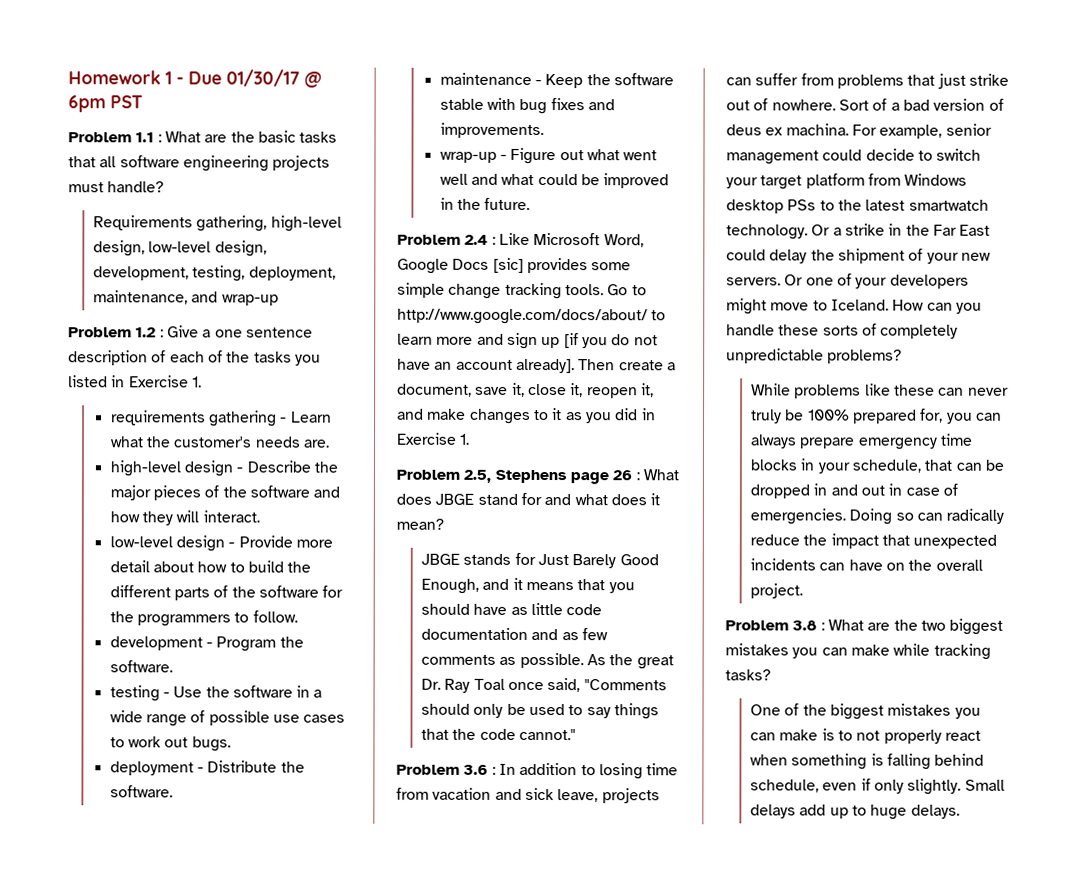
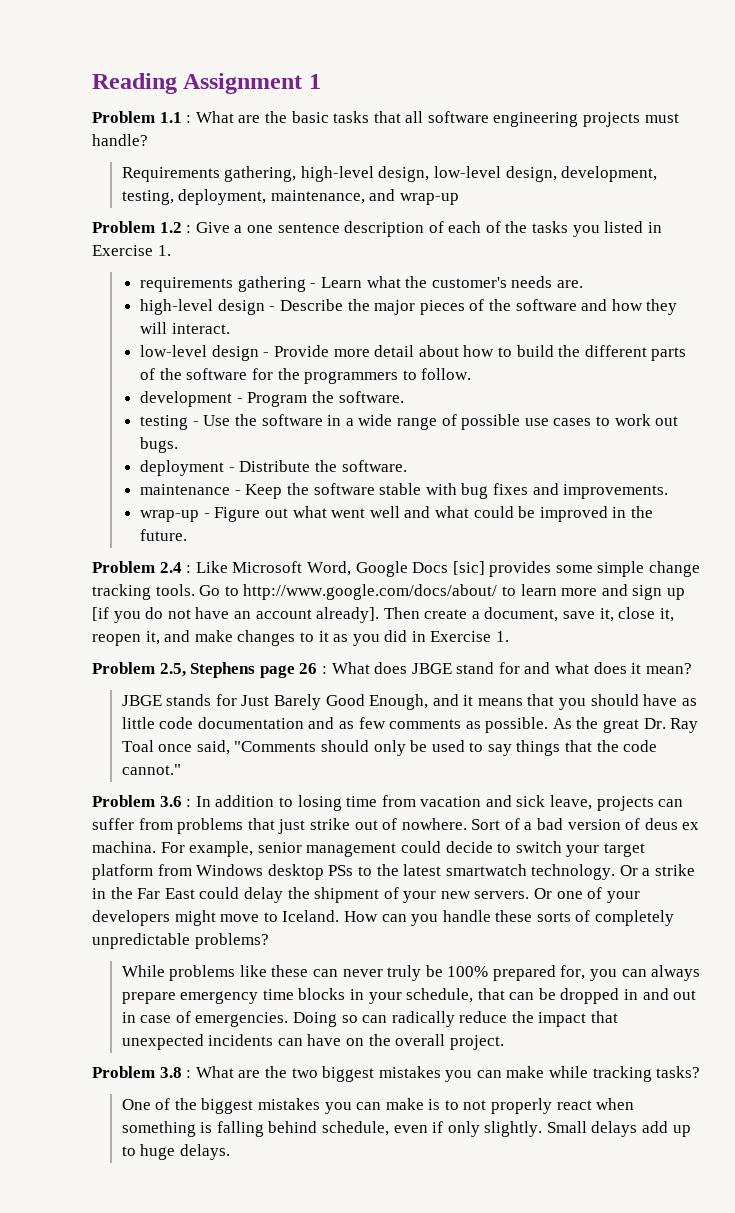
- Homework 1 - Due 01/30/17 @ 6pm PST
+ Reading Assignment 1

